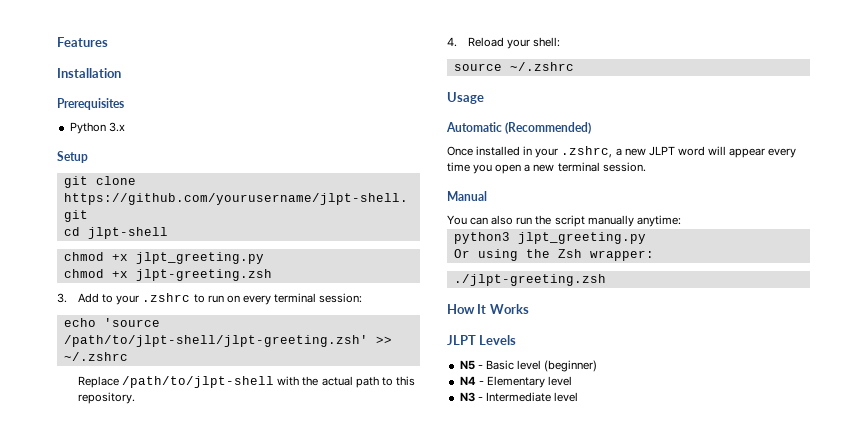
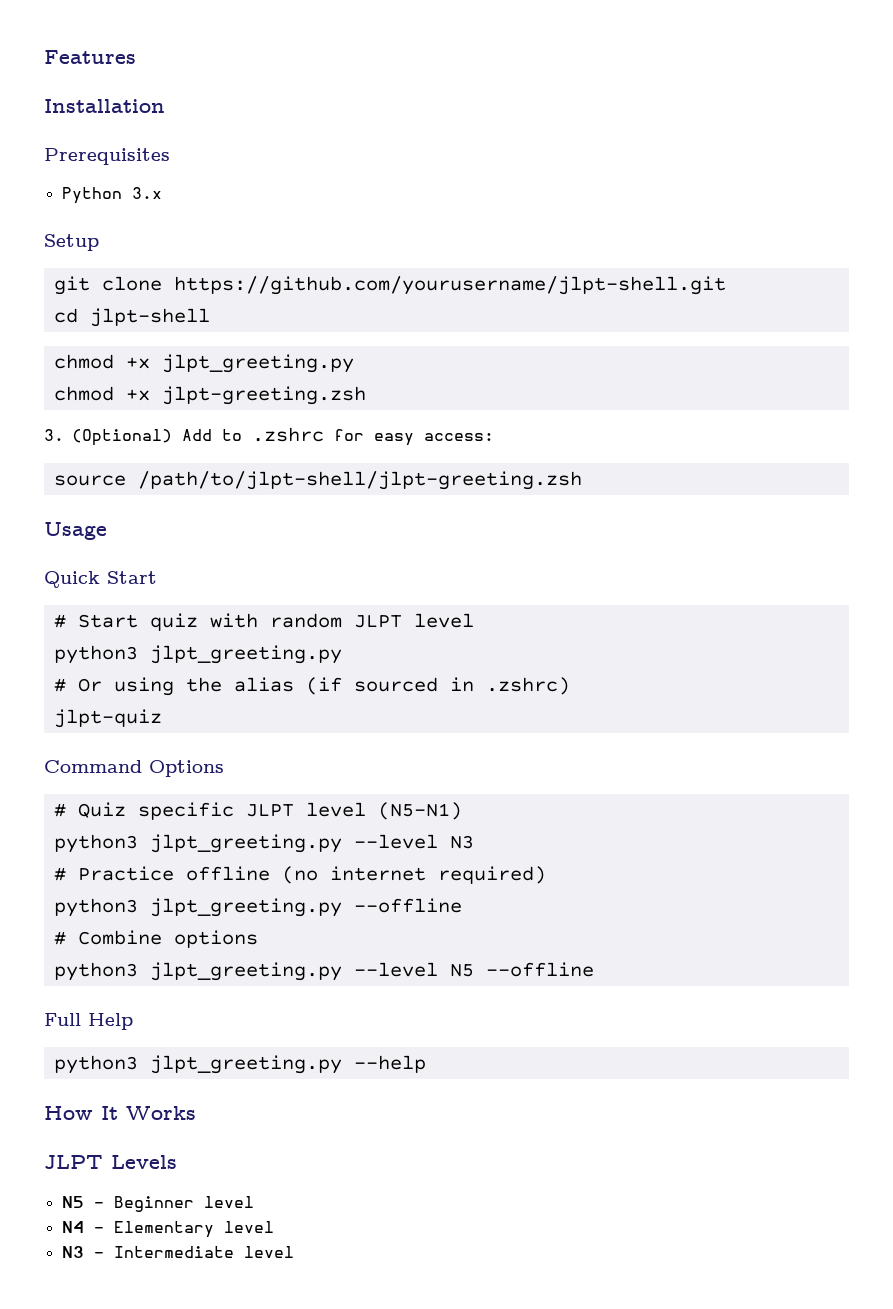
- 3. Add to your .zshrc to run on every terminal session:
- echo 'source /path/to/jlpt-shell/jlpt-greeting.zsh' >> ~/.zshrc
- Replace /path/to/jlpt-shell with the actual path to this repository.
- 4. Reload your shell:
+ 3. (Optional) Add to .zshrc for easy access:
- source ~/.zshrc
+ source /path/to/jlpt-shell/jlpt-greeting.zsh
- Automatic (Recommended)
- Once installed in your .zshrc, a new JLPT word will appear every time you open a new terminal session.
- Manual
- You can also run the script manually anytime:
+ Quick Start
+ # Start quiz with random JLPT level
- Or using the Zsh wrapper:
- ./jlpt-greeting.zsh
+ # Or using the alias (if sourced in .zshrc)
+ jlpt-quiz
+ Command Options
+ # Quiz specific JLPT level (N5-N1)
+ python3 jlpt_greeting.py --level N3
+ # Practice offline (no internet required)
+ python3 jlpt_greeting.py --offline
+ # Combine options
+ python3 jlpt_greeting.py --level N5 --offline
+ Full Help
+ python3 jlpt_greeting.py --help
- N5 - Basic level (beginner)
+ N5 - Beginner level

